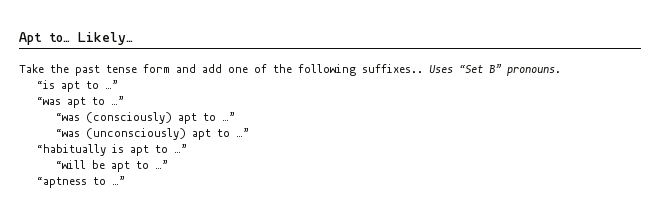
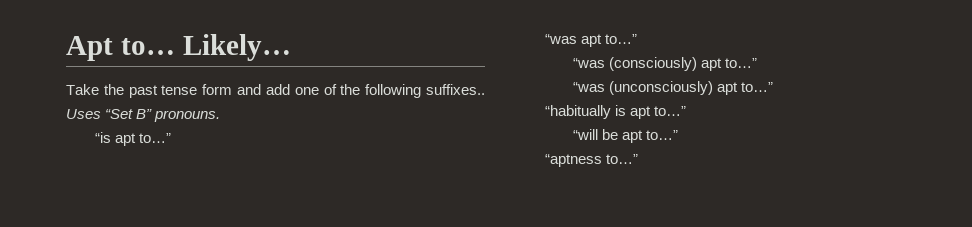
- “is apt to …”
+ “is apt to…”
- “was apt to …”
+ “was apt to…”
- “was (consciously) apt to …”
+ “was (consciously) apt to…”
- “was (unconsciously) apt to …”
+ “was (unconsciously) apt to…”
- “habitually is apt to …”
+ “habitually is apt to…”
- “will be apt to …”
+ “will be apt to…”
- “aptness to …”
+ “aptness to…”

